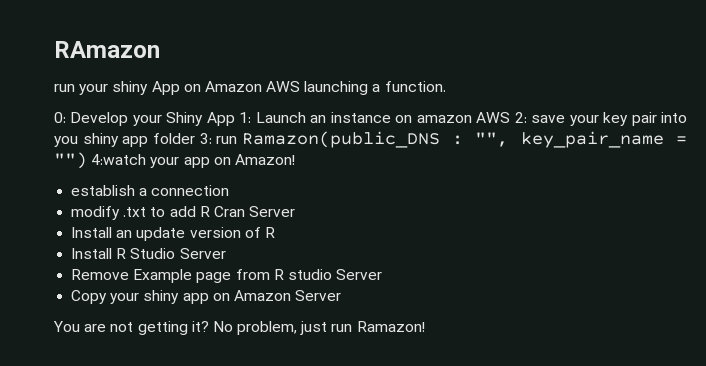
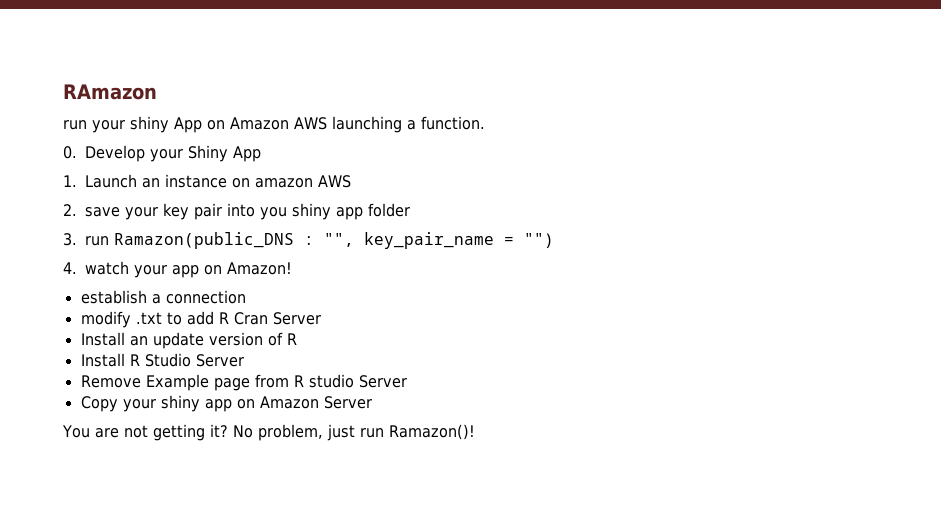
- 0: Develop your Shiny App 1: Launch an instance on amazon AWS 2: save your key pair into you shiny app folder 3: run Ramazon(public_DNS : "", key_pair_name = "") 4:watch your app on Amazon!
+ 0. Develop your Shiny App
+ 1. Launch an instance on amazon AWS
+ 2. save your key pair into you shiny app folder
+ 3. run Ramazon(public_DNS : "", key_pair_name = "")
+ 4. watch your app on Amazon!
- No problem, just run Ramazon!
+ No problem, just run Ramazon()!

